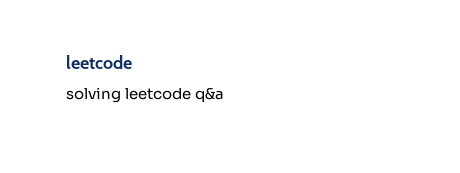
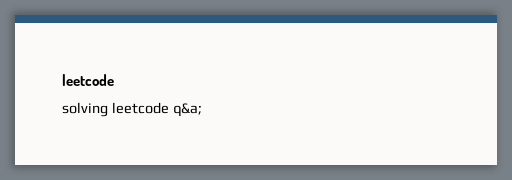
- solving leetcode q&a
+ solving leetcode q&a;

